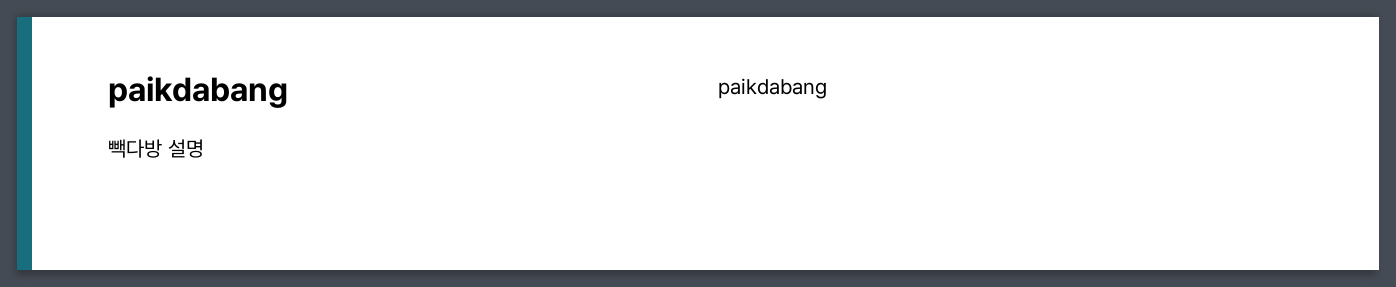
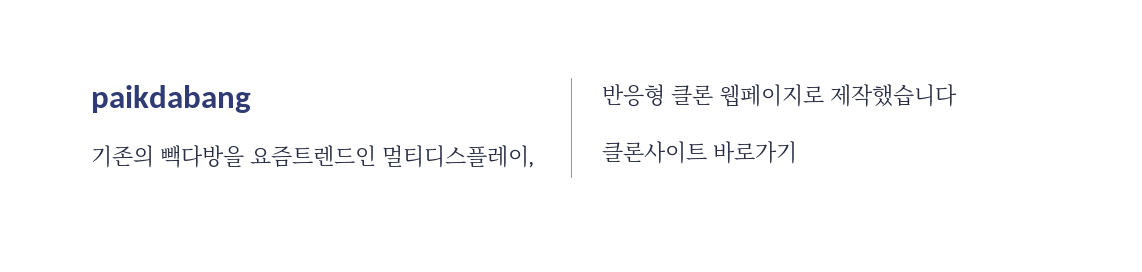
- 빽다방 설명
- paikdabang
+ 기존의 빽다방을 요즘트렌드인 멀티디스플레이, 반응형 클론 웹페이지로 제작했습니다
+ 클론사이트 바로가기

